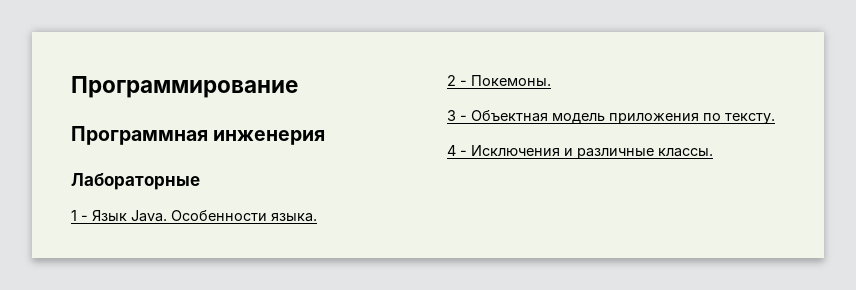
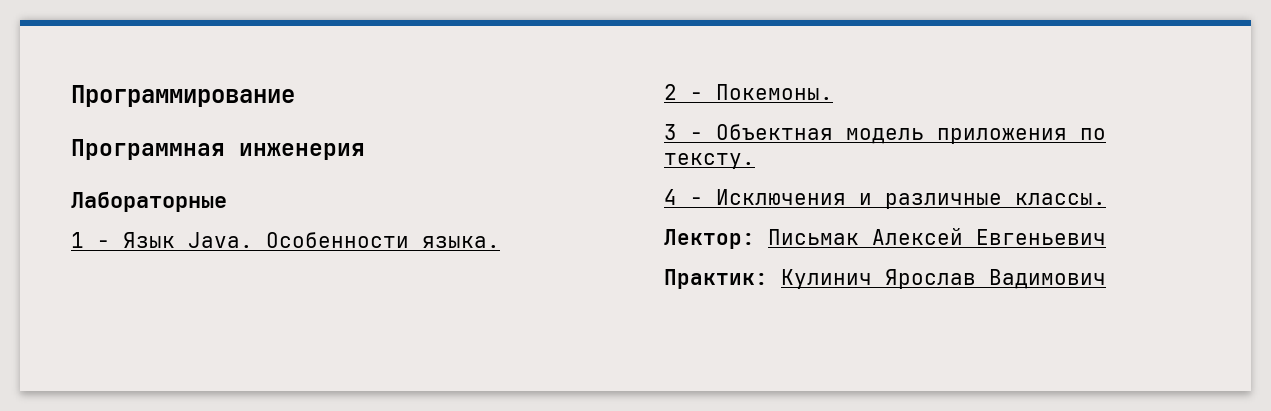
+ Лектор: Письмак Алексей Евгеньевич
+ Практик: Кулинич Ярослав Вадимович

